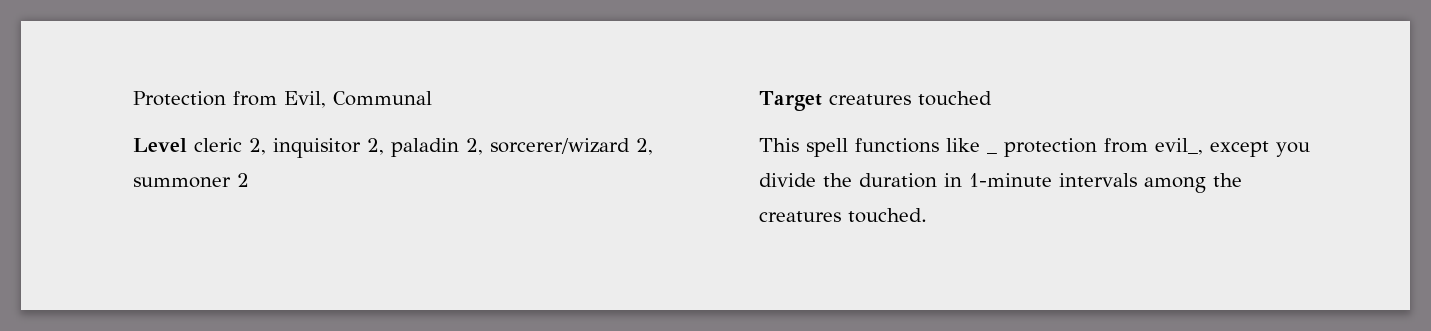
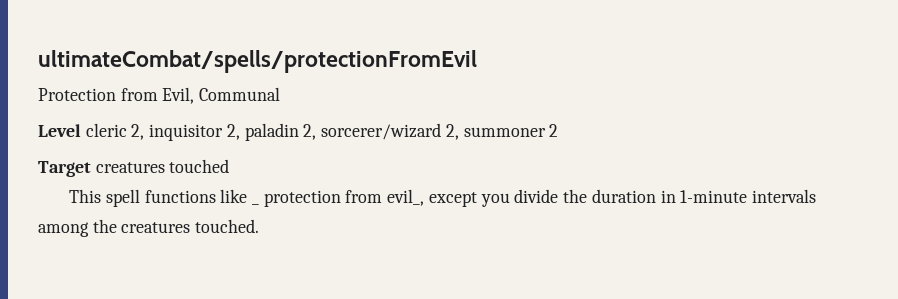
+ ultimateCombat/spells/protectionFromEvil

